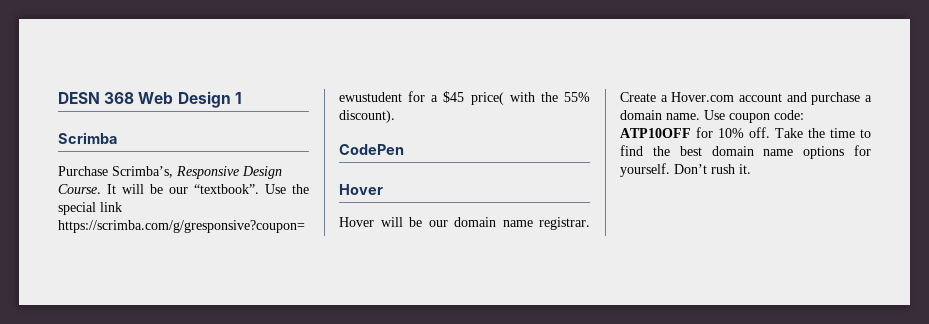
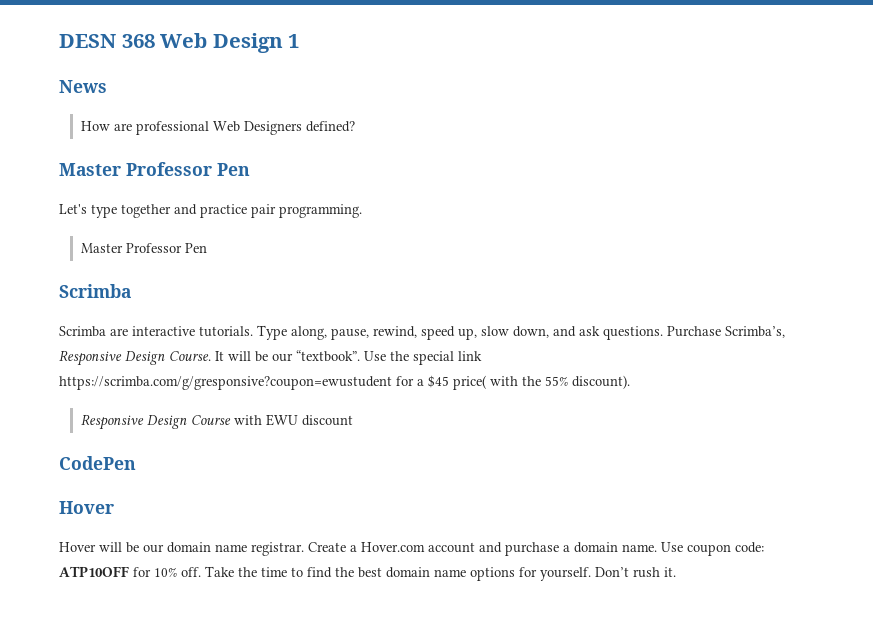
+ News
+ How are professional Web Designers defined?
+ Master Professor Pen
+ Let's type together and practice pair programming.
+ Master Professor Pen
  Scrimba
- Purchase Scrimba’s, Responsive Design Course.
+ Scrimba are interactive tutorials. Type along, pause, rewind, speed up, slow down, and ask questions. Purchase Scrimba’s, Responsive Design Course.
+ Responsive Design Course with EWU discount

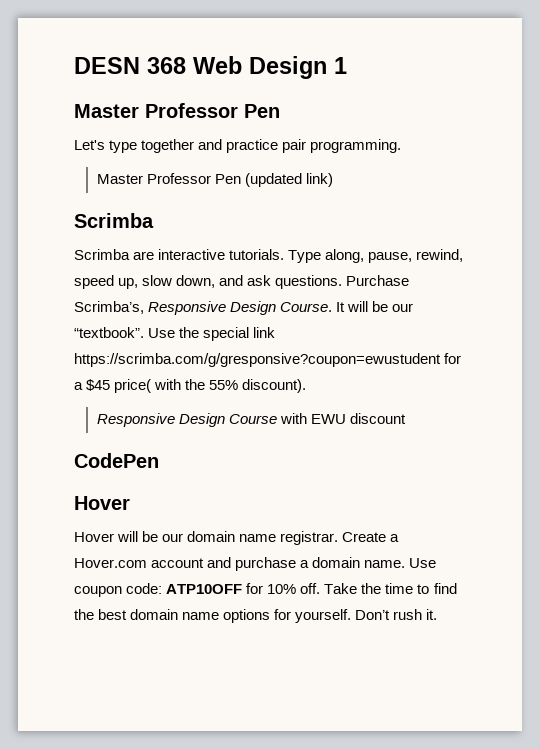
- News
- How are professional Web Designers defined?
  Let's type together and practice pair programming.
- Master Professor Pen
+ Master Professor Pen (updated link)

